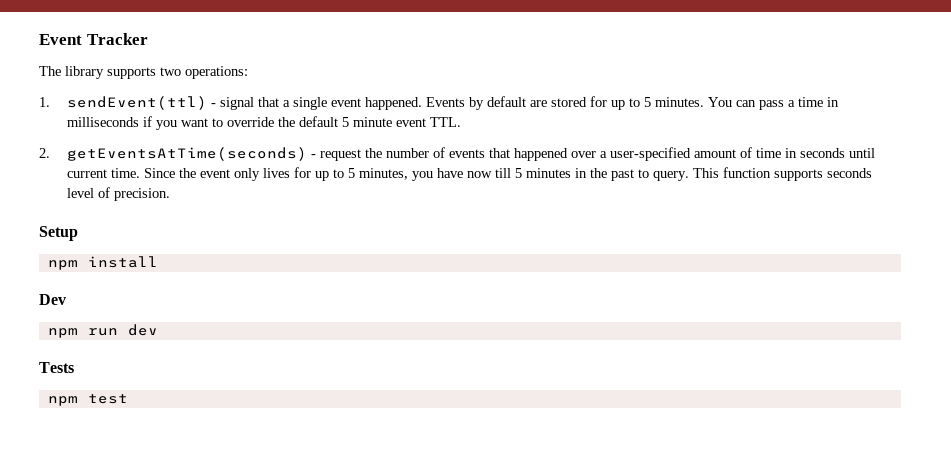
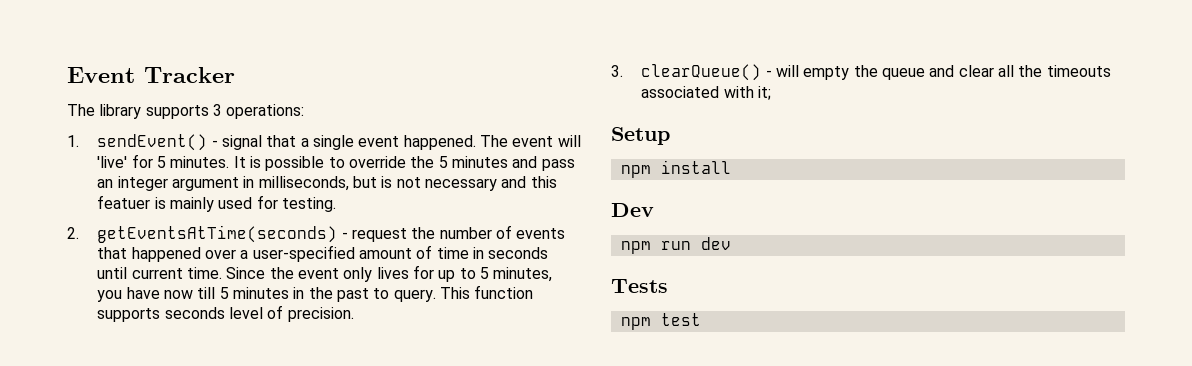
- The library supports two operations:
+ The library supports 3 operations:
- 1. sendEvent(ttl) - signal that a single event happened.
+ 1. sendEvent() - signal that a single event happened.
- Events by default are stored for up to 5 minutes. You can pass a time in milliseconds if you want to override the default 5 minute event TTL.
+ The event will 'live' for 5 minutes. It is possible to override the 5 minutes and pass an integer argument in milliseconds, but is not necessary and this featuer is mainly used for testing.
+ 3. clearQueue() - will empty the queue and clear all the timeouts associated with it;

